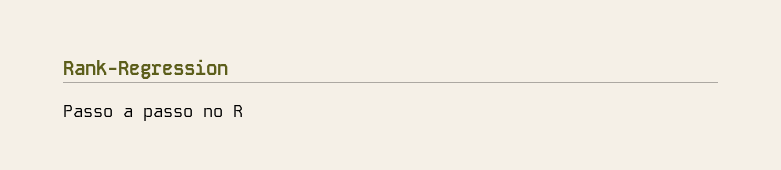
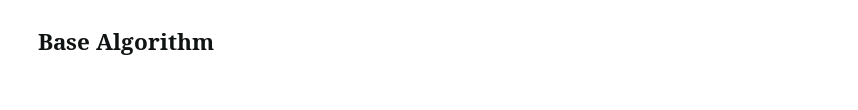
- Rank-Regression
- Passo a passo no R
+ Base Algorithm

